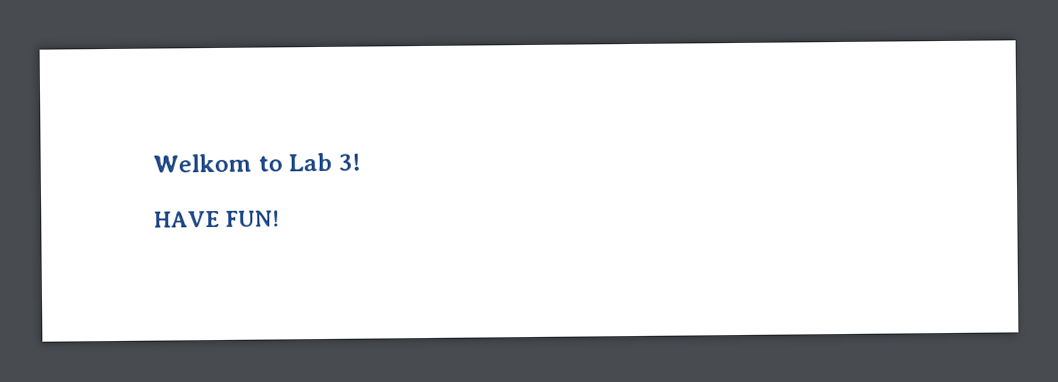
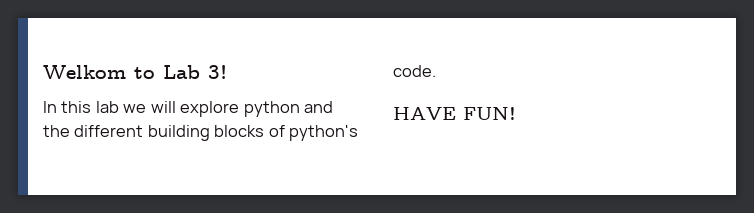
+ In this lab we will explore python and the different building blocks of python's code.

